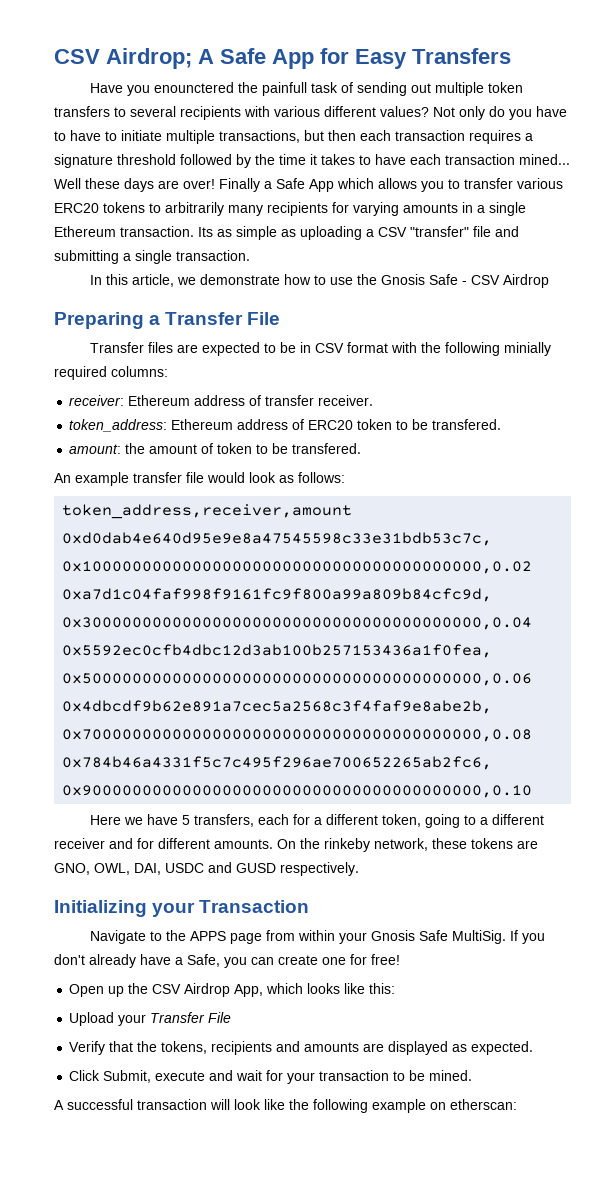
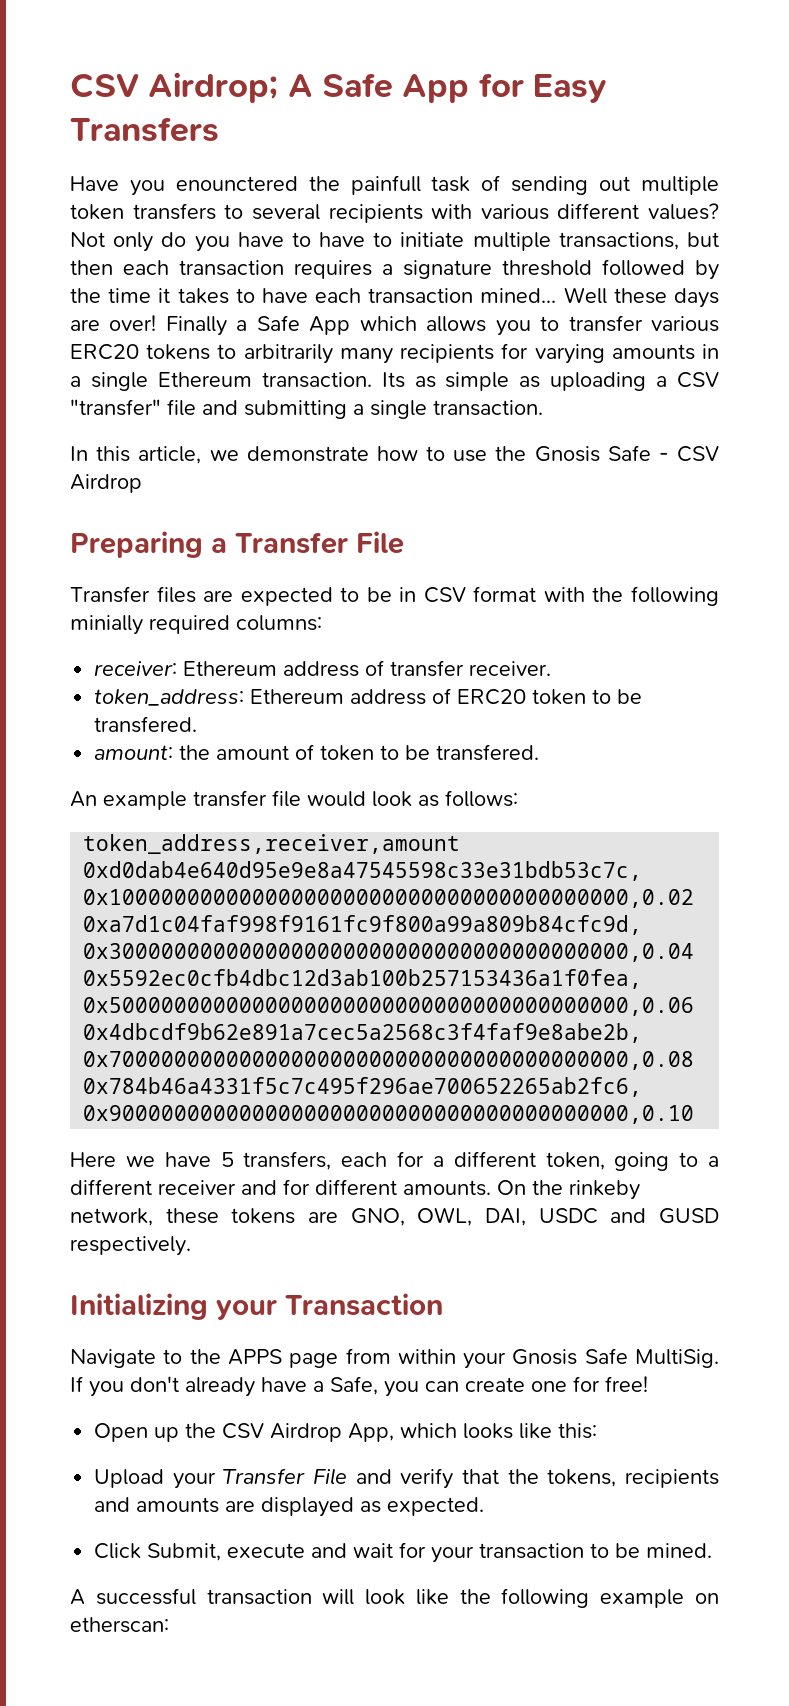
- Upload your Transfer File
- Verify that the tokens, recipients and amounts are displayed as expected.
+ Upload your Transfer File and verify that the tokens, recipients and amounts are displayed as expected.

